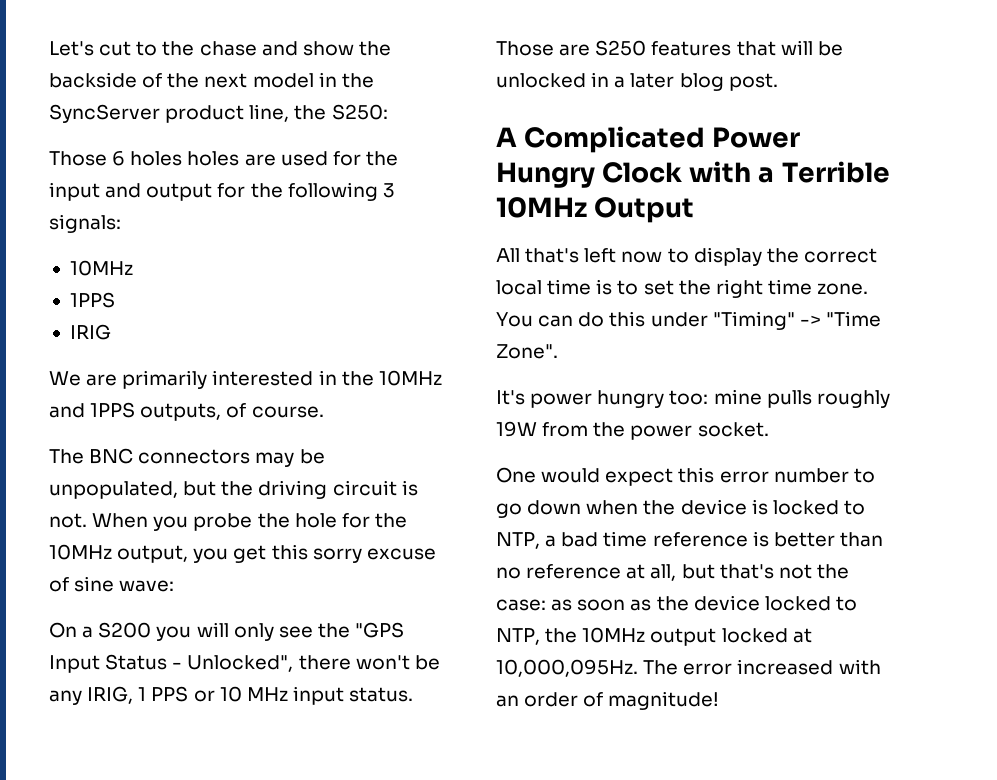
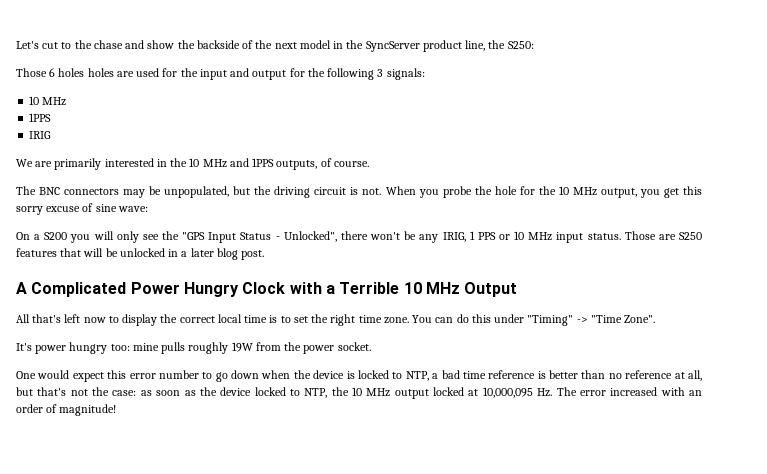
  Those 6 holes holes are used for the input and output for the following 3 signals:
- 10MHz
+ 10 MHz
- We are primarily interested in the 10MHz and 1PPS outputs, of course.
+ We are primarily interested in the 10 MHz and 1PPS outputs, of course.
- When you probe the hole for the 10MHz output, you get this sorry excuse of sine wave:
+ When you probe the hole for the 10 MHz output, you get this sorry excuse of sine wave:
- A Complicated Power Hungry Clock with a Terrible 10MHz Output
+ A Complicated Power Hungry Clock with a Terrible 10 MHz Output
- One would expect this error number to go down when the device is locked to NTP, a bad time reference is better than no reference at all, but that's not the case: as soon as the device locked to NTP, the 10MHz output locked at 10,000,095Hz. The error increased with an order of magnitude!
+ One would expect this error number to go down when the device is locked to NTP, a bad time reference is better than no reference at all, but that's not the case: as soon as the device locked to NTP, the 10 MHz output locked at 10,000,095 Hz. The error increased with an order of magnitude!

